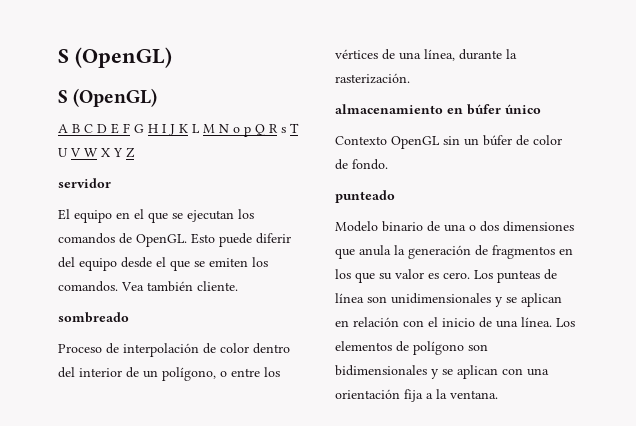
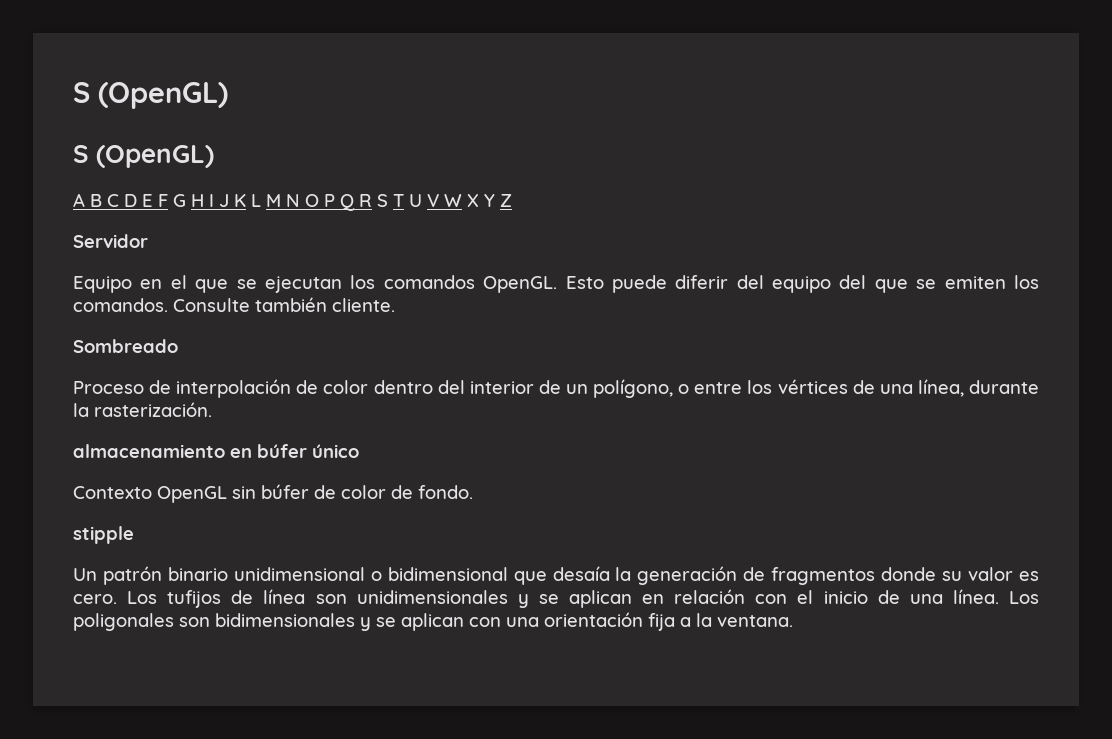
- A B C D E F G H I J K L M N o p Q R s T U V W X Y Z
+ A B C D E F G H I J K L M N O P Q R S T U V W X Y Z
- servidor
- El equipo en el que se ejecutan los comandos de OpenGL.
+ Servidor
+ Equipo en el que se ejecutan los comandos OpenGL.
- Esto puede diferir del equipo desde el que se emiten los comandos.
+ Esto puede diferir del equipo del que se emiten los comandos.
- Vea también cliente.
+ Consulte también cliente.
- sombreado
+ Sombreado
- Contexto OpenGL sin un búfer de color de fondo.
+ Contexto OpenGL sin búfer de color de fondo.
- punteado
- Modelo binario de una o dos dimensiones que anula la generación de fragmentos en los que su valor es cero.
+ stipple
+ Un patrón binario unidimensional o bidimensional que desaía la generación de fragmentos donde su valor es cero.
- Los punteas de línea son unidimensionales y se aplican en relación con el inicio de una línea.
+ Los tufijos de línea son unidimensionales y se aplican en relación con el inicio de una línea.
- Los elementos de polígono son bidimensionales y se aplican con una orientación fija a la ventana.
+ Los poligonales son bidimensionales y se aplican con una orientación fija a la ventana.

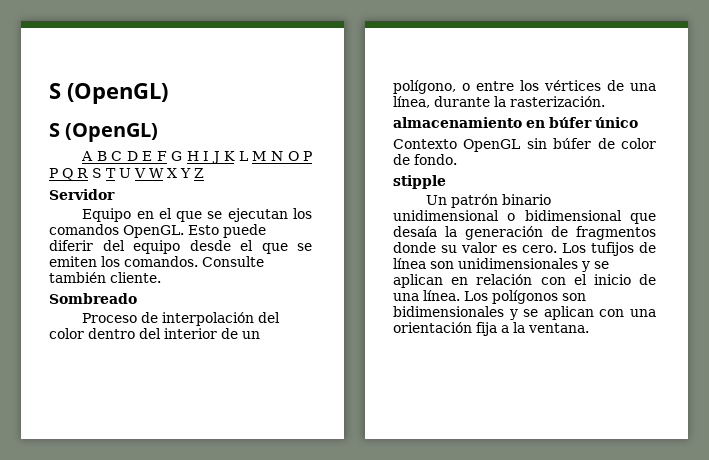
- A B C D E F G H I J K L M N O P Q R S T U V W X Y Z
+ A B C D E F G H I J K L M N O P P Q R S T U V W X Y Z
- Esto puede diferir del equipo del que se emiten los comandos.
+ Esto puede diferir del equipo desde el que se emiten los comandos.
- Proceso de interpolación de color dentro del interior de un polígono, o entre los vértices de una línea, durante la rasterización.
+ Proceso de interpolación del color dentro del interior de un polígono, o entre los vértices de una línea, durante la rasterización.
- Los poligonales son bidimensionales y se aplican con una orientación fija a la ventana.
+ Los polígonos son bidimensionales y se aplican con una orientación fija a la ventana.

